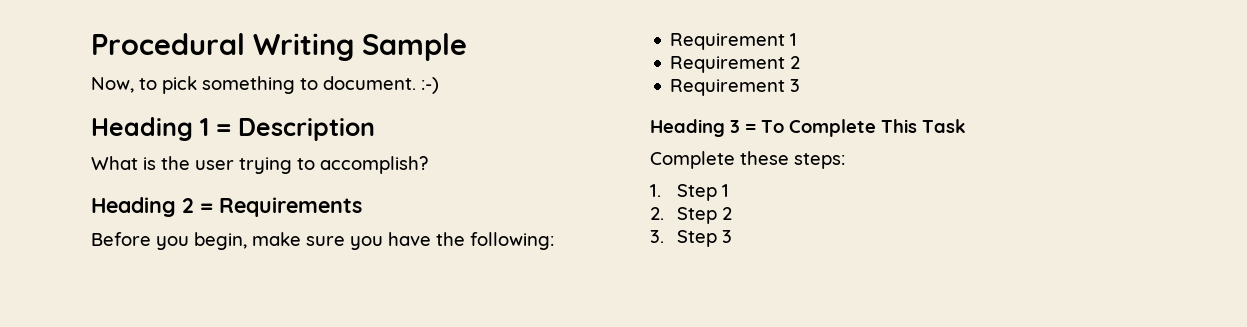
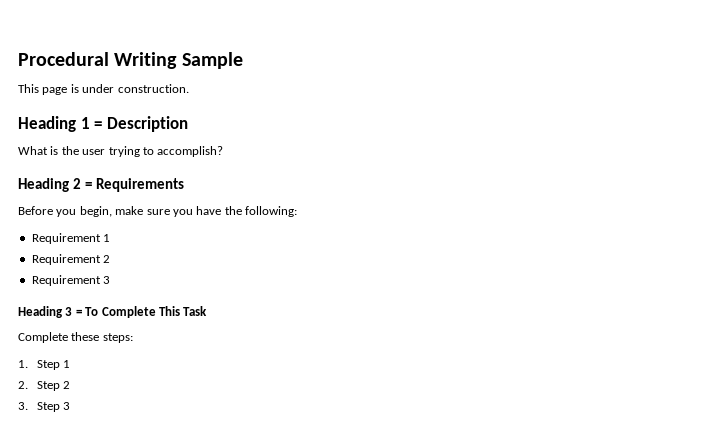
- Now, to pick something to document. :-)
+ This page is under construction.

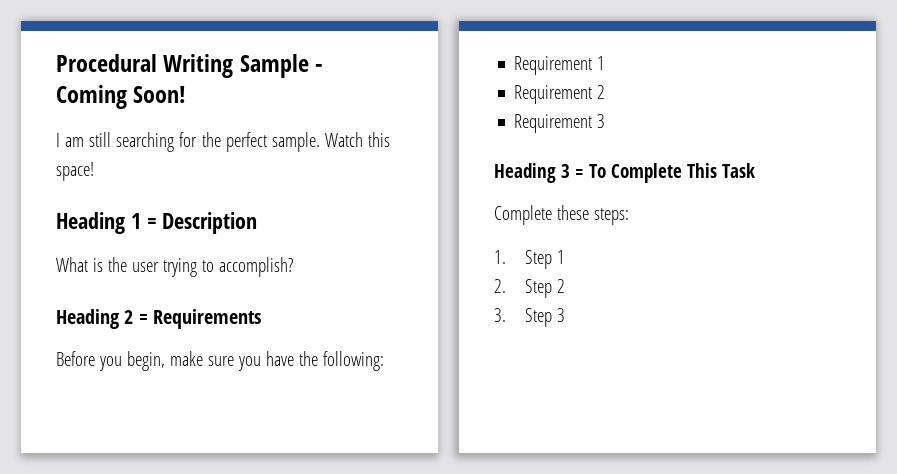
- Procedural Writing Sample
- This page is under construction.
+ Procedural Writing Sample - Coming Soon!
+ I am still searching for the perfect sample. Watch this space!

